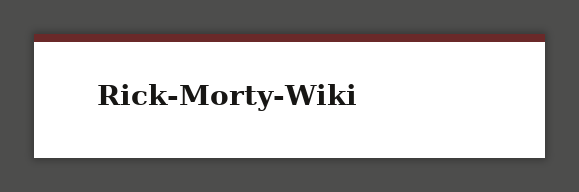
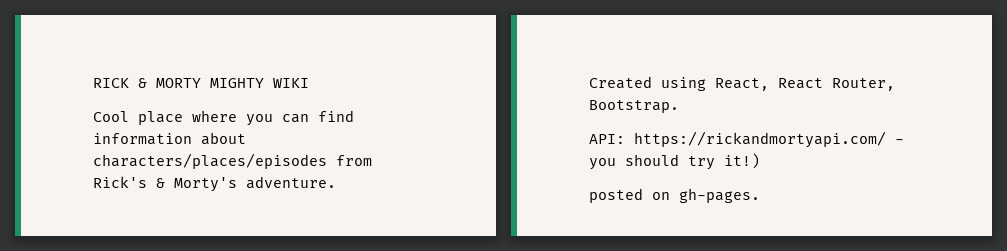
- Rick-Morty-Wiki
+ RICK & MORTY MIGHTY WIKI
+ Cool place where you can find information about characters/places/episodes from Rick's & Morty's adventure.
+ Created using React, React Router, Bootstrap.
+ API: https://rickandmortyapi.com/ - you should try it!)
+ posted on gh-pages.

